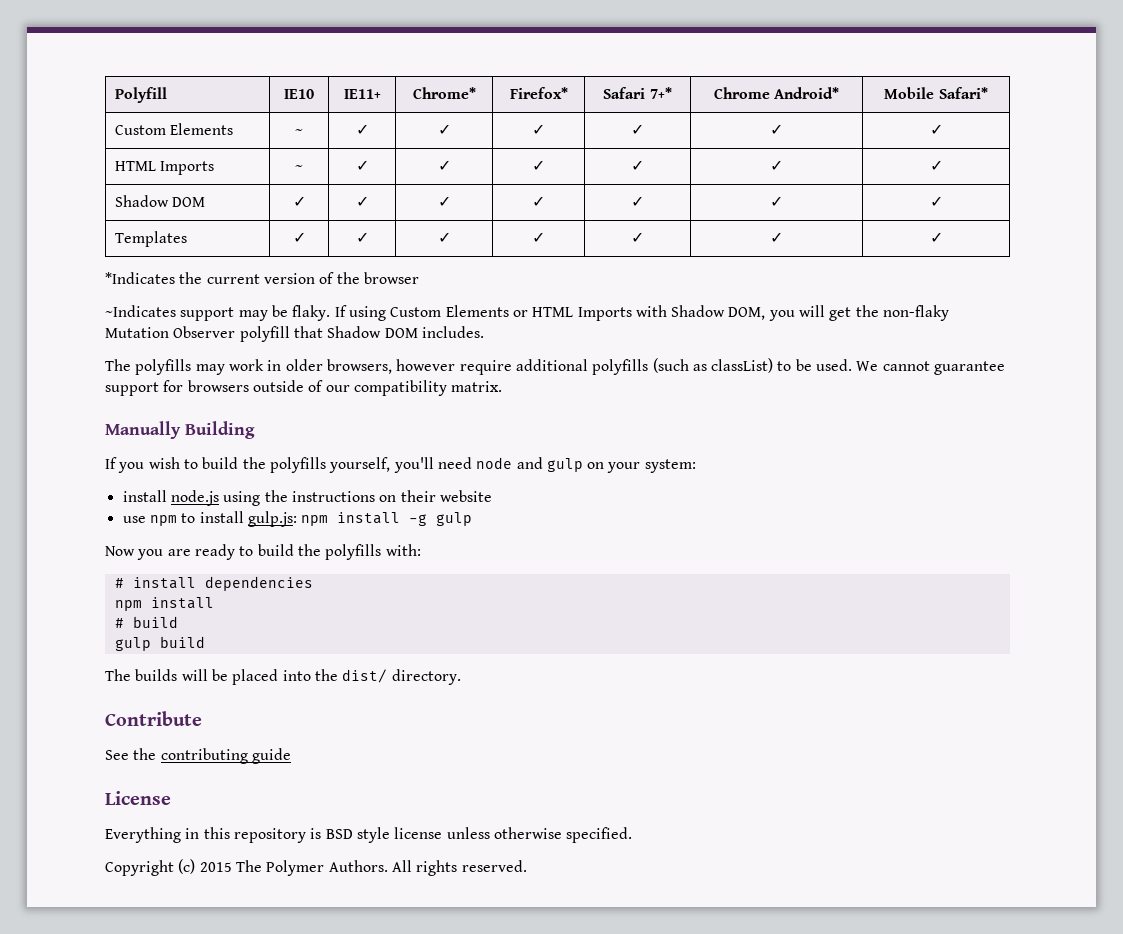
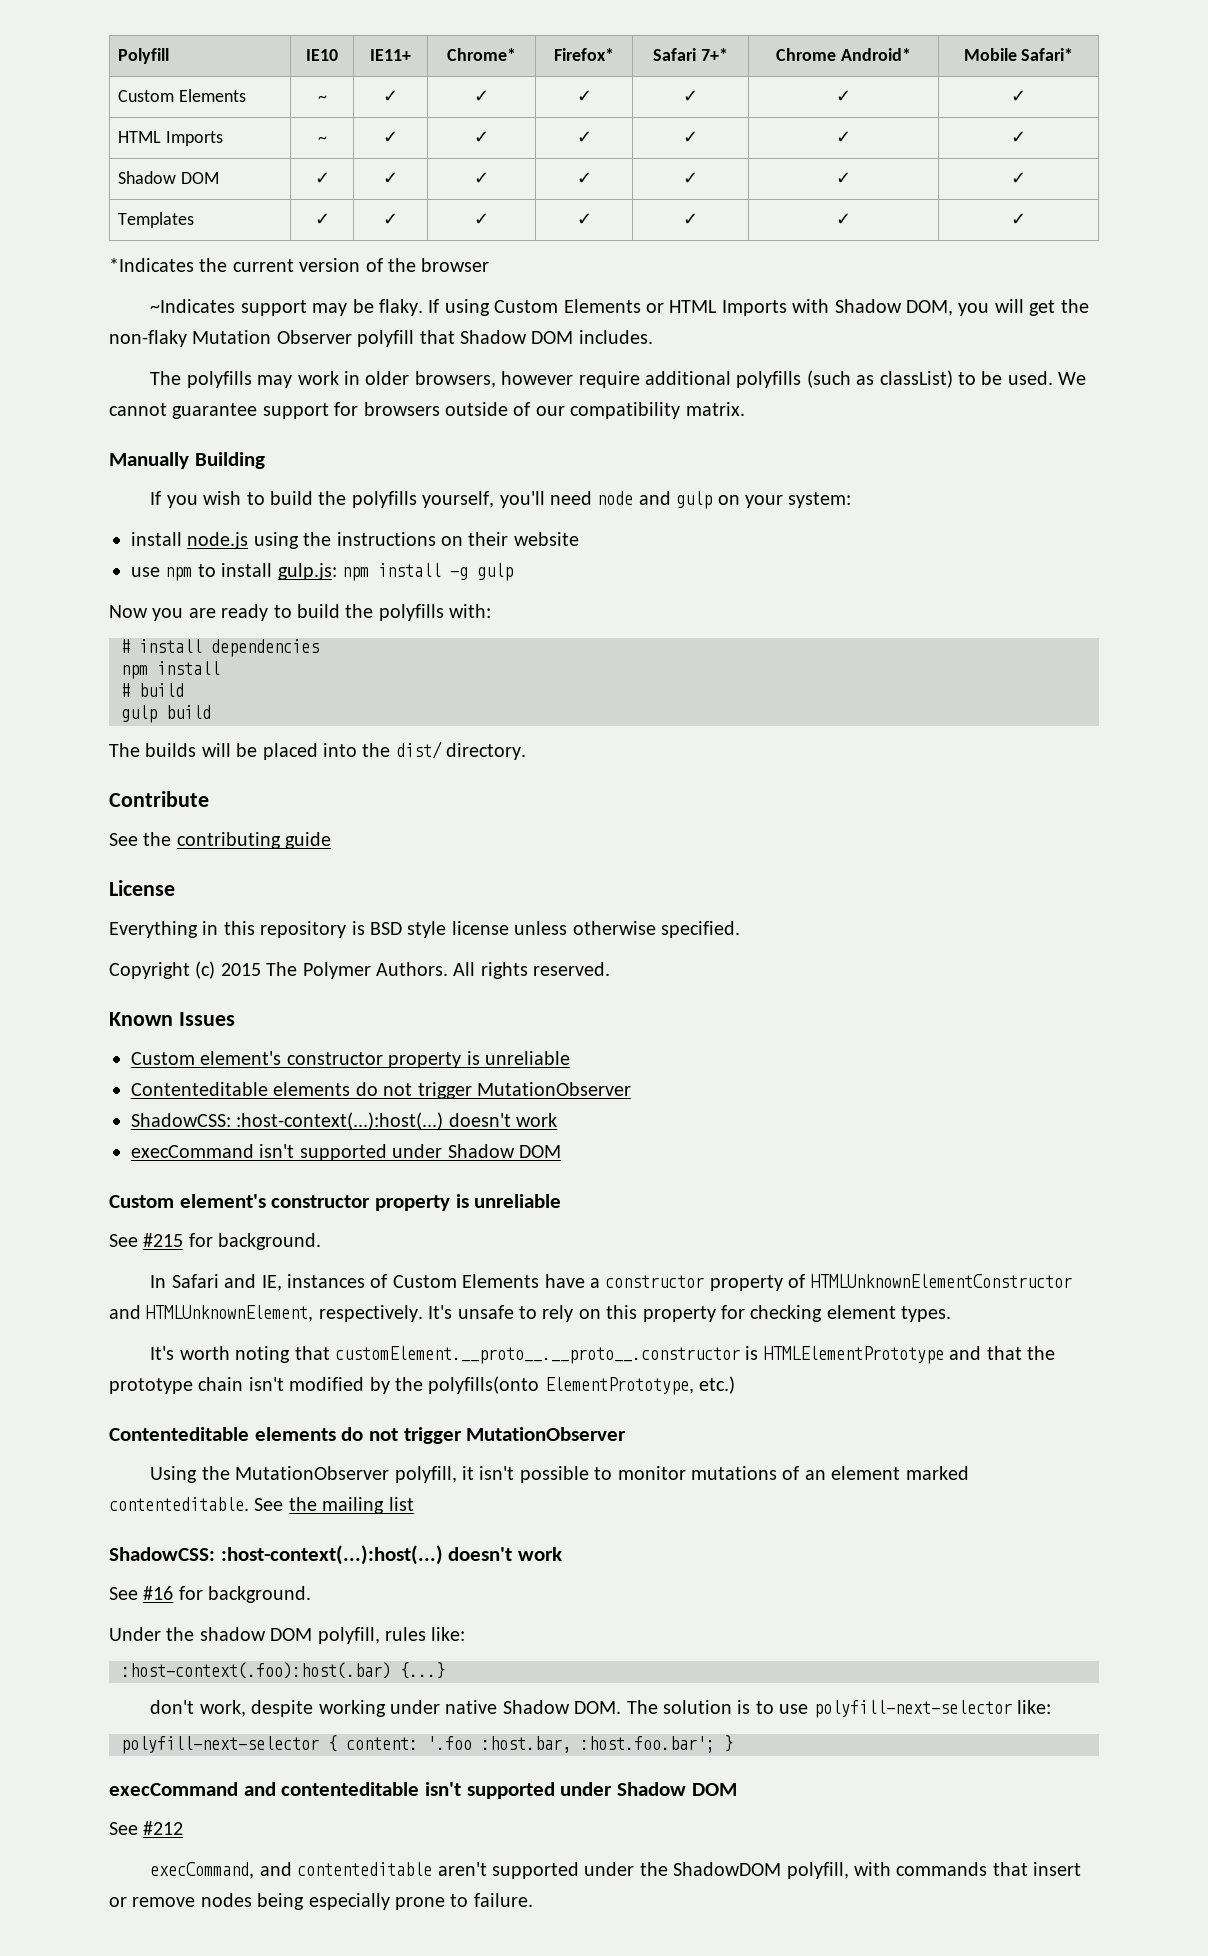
+ Known Issues
+ Custom element's constructor property is unreliable
+ Contenteditable elements do not trigger MutationObserver
+ ShadowCSS: :host-context(...):host(...) doesn't work
+ execCommand isn't supported under Shadow DOM
+ Custom element's constructor property is unreliable
+ See #215 for background.
+ In Safari and IE, instances of Custom Elements have a constructor property of HTMLUnknownElementConstructor and HTMLUnknownElement, respectively. It's unsafe to rely on this property for checking element types.
+ It's worth noting that customElement.__proto__.__proto__.constructor is HTMLElementPrototype and that the prototype chain isn't modified by the polyfills(onto ElementPrototype, etc.)
+ Contenteditable elements do not trigger MutationObserver
+ Using the MutationObserver polyfill, it isn't possible to monitor mutations of an element marked contenteditable. See the mailing list
+ ShadowCSS: :host-context(...):host(...) doesn't work
+ See #16 for background.
+ Under the shadow DOM polyfill, rules like:
+ :host-context(.foo):host(.bar) {...}
+ don't work, despite working under native Shadow DOM. The solution is to use polyfill-next-selector like:
+ polyfill-next-selector { content: '.foo :host.bar, :host.foo.bar'; }
+ execCommand and contenteditable isn't supported under Shadow DOM
+ See #212
+ execCommand, and contenteditable aren't supported under the ShadowDOM polyfill, with commands that insert or remove nodes being especially prone to failure.

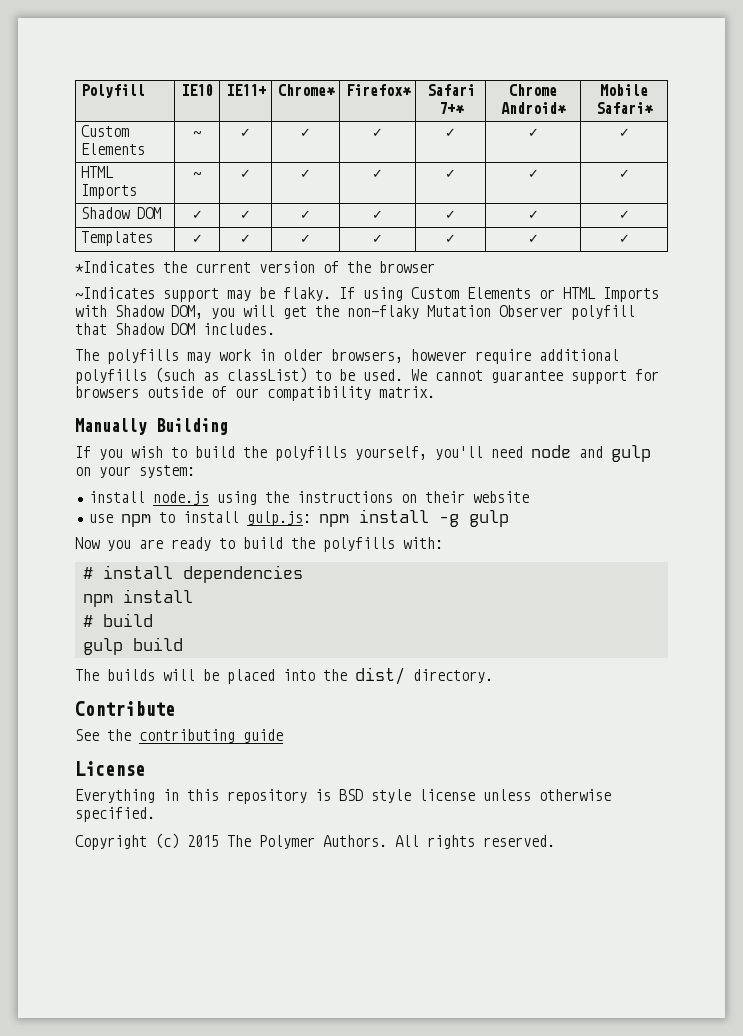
- Known Issues
- Custom element's constructor property is unreliable
- Contenteditable elements do not trigger MutationObserver
- ShadowCSS: :host-context(...):host(...) doesn't work
- execCommand isn't supported under Shadow DOM
- Custom element's constructor property is unreliable
- See #215 for background.
- In Safari and IE, instances of Custom Elements have a constructor property of HTMLUnknownElementConstructor and HTMLUnknownElement, respectively. It's unsafe to rely on this property for checking element types.
- It's worth noting that customElement.__proto__.__proto__.constructor is HTMLElementPrototype and that the prototype chain isn't modified by the polyfills(onto ElementPrototype, etc.)
- Contenteditable elements do not trigger MutationObserver
- Using the MutationObserver polyfill, it isn't possible to monitor mutations of an element marked contenteditable. See the mailing list
- ShadowCSS: :host-context(...):host(...) doesn't work
- See #16 for background.
- Under the shadow DOM polyfill, rules like:
- :host-context(.foo):host(.bar) {...}
- don't work, despite working under native Shadow DOM. The solution is to use polyfill-next-selector like:
- polyfill-next-selector { content: '.foo :host.bar, :host.foo.bar'; }
- execCommand and contenteditable isn't supported under Shadow DOM
- See #212
- execCommand, and contenteditable aren't supported under the ShadowDOM polyfill, with commands that insert or remove nodes being especially prone to failure.

